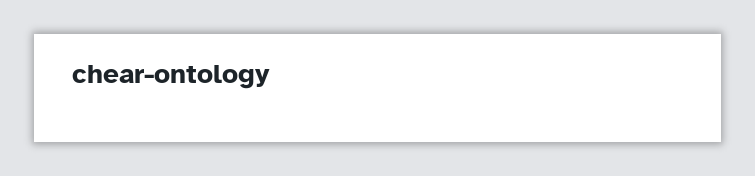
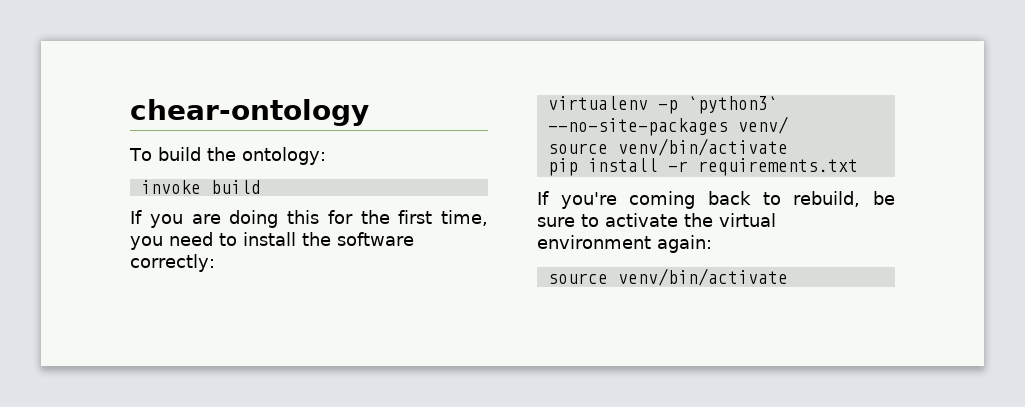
+ To build the ontology:
+ invoke build
+ If you are doing this for the first time, you need to install the software correctly:
+ virtualenv -p `python3` --no-site-packages venv/
+ source venv/bin/activate
+ pip install -r requirements.txt
+ If you're coming back to rebuild, be sure to activate the virtual environment again:
+ source venv/bin/activate

